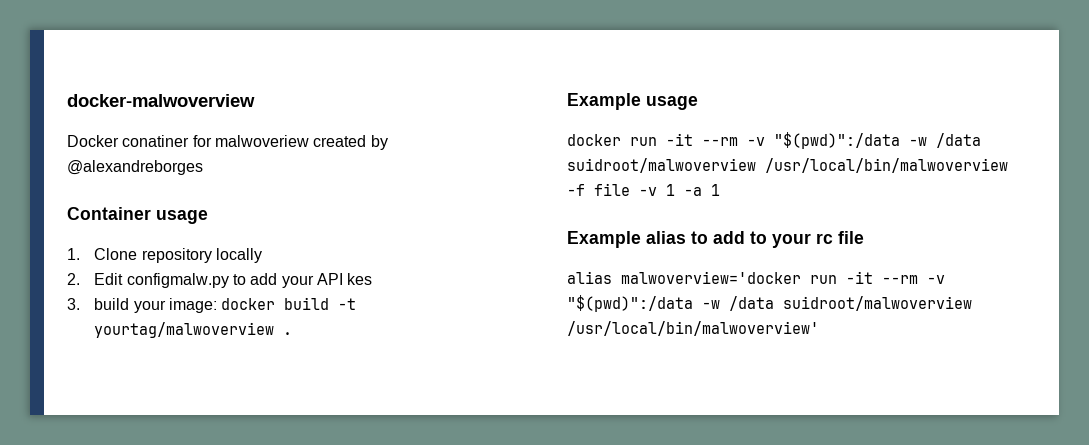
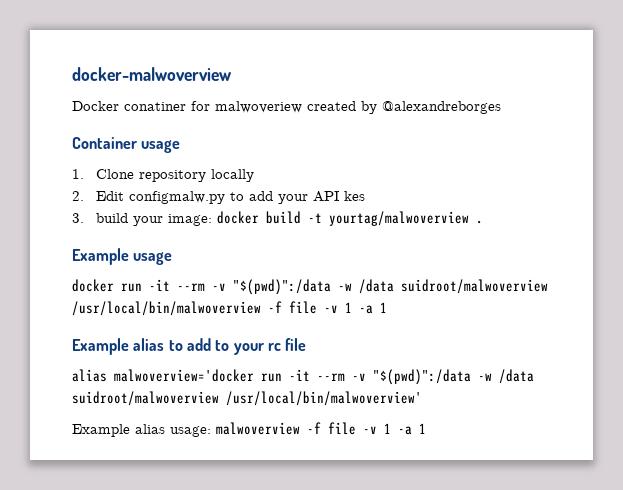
+ Example alias usage: malwoverview -f file -v 1 -a 1

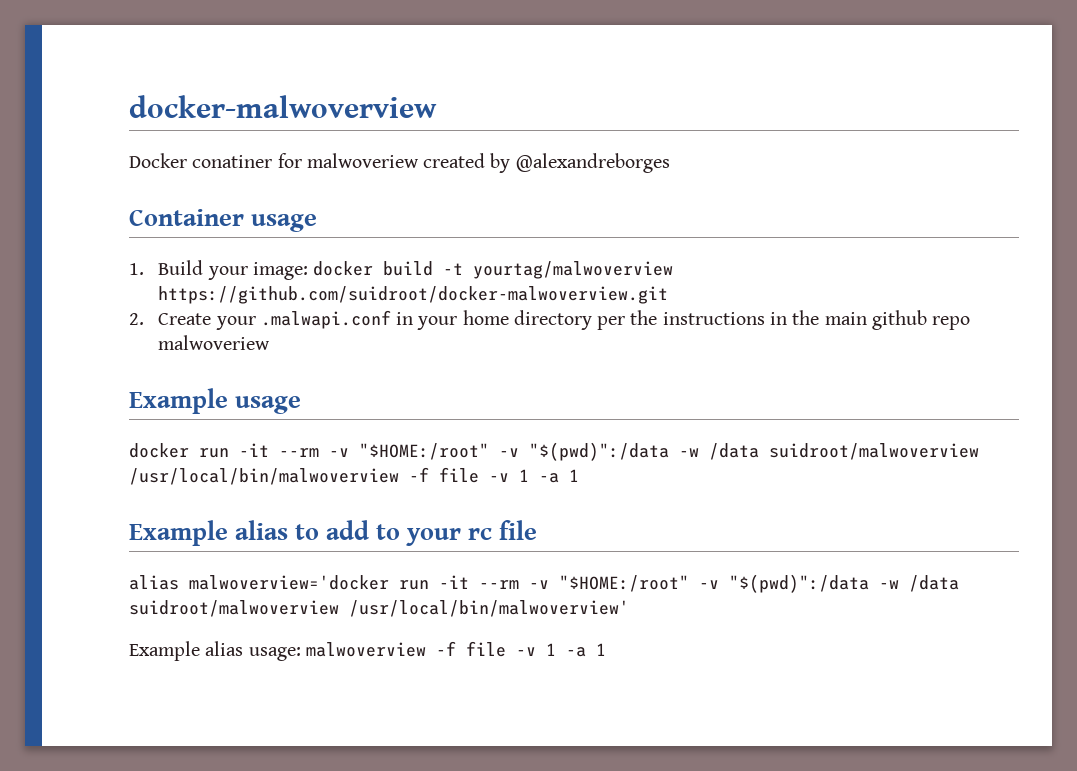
- 1. Clone repository locally
- 2. Edit configmalw.py to add your API kes
- 3. build your image: docker build -t yourtag/malwoverview .
+ 1. Build your image: docker build -t yourtag/malwoverview https://github.com/suidroot/docker-malwoverview.git
+ 2. Create your .malwapi.conf in your home directory per the instructions in the main github repo malwoveriew
- docker run -it --rm -v "$(pwd)":/data -w /data suidroot/malwoverview /usr/local/bin/malwoverview -f file -v 1 -a 1
+ docker run -it --rm -v "$HOME:/root" -v "$(pwd)":/data -w /data suidroot/malwoverview /usr/local/bin/malwoverview -f file -v 1 -a 1
- alias malwoverview='docker run -it --rm -v "$(pwd)":/data -w /data suidroot/malwoverview /usr/local/bin/malwoverview'
+ alias malwoverview='docker run -it --rm -v "$HOME:/root" -v "$(pwd)":/data -w /data suidroot/malwoverview /usr/local/bin/malwoverview'

